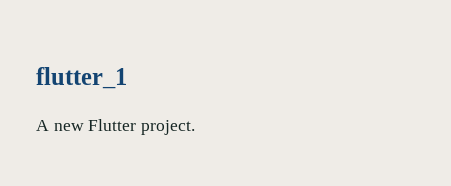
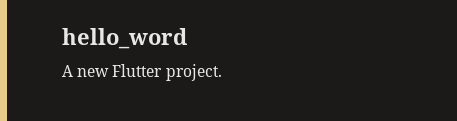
- flutter_1
+ hello_word

